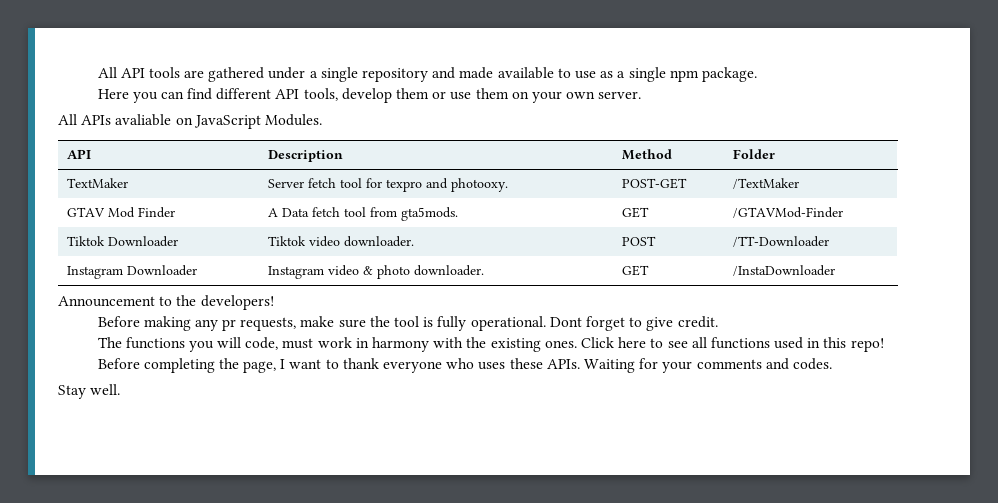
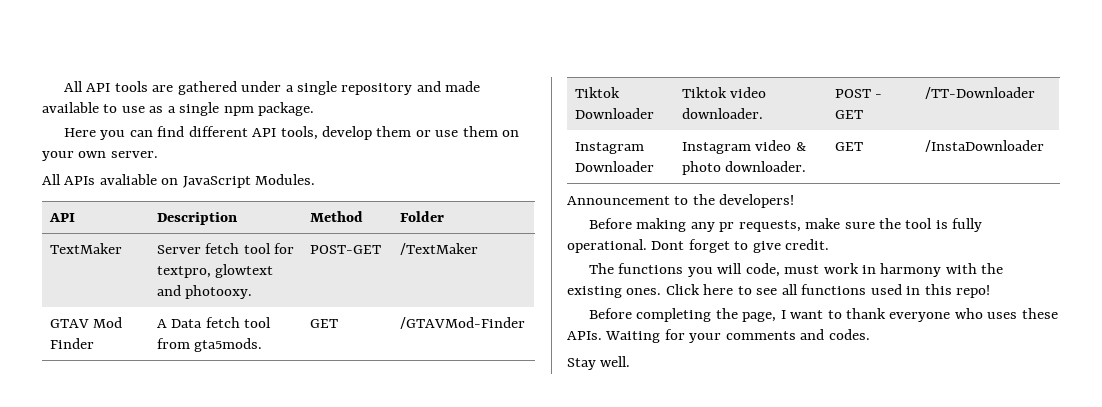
- TextMaker | Server fetch tool for texpro and photooxy. | POST-GET | /TextMaker
+ TextMaker | Server fetch tool for textpro, glowtext and photooxy. | POST-GET | /TextMaker
- Tiktok Downloader | Tiktok video downloader. | POST | /TT-Downloader
+ Tiktok Downloader | Tiktok video downloader. | POST - GET | /TT-Downloader

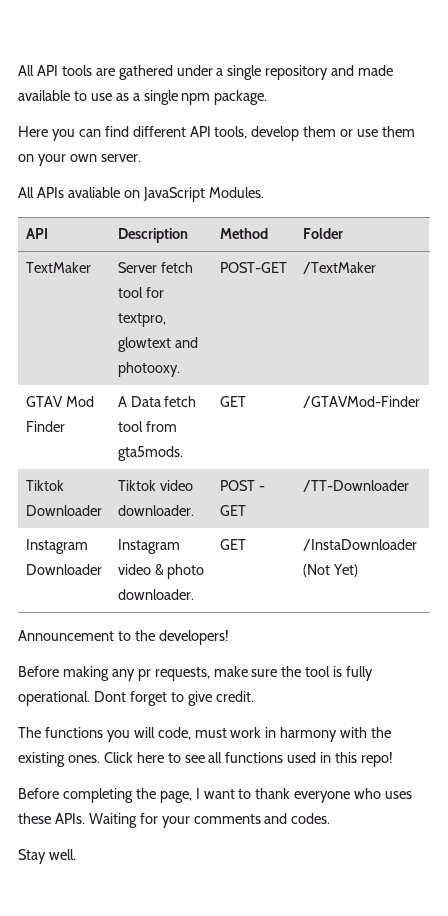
- Instagram Downloader | Instagram video & photo downloader. | GET | /InstaDownloader
+ Instagram Downloader | Instagram video & photo downloader. | GET | /InstaDownloader (Not Yet)

